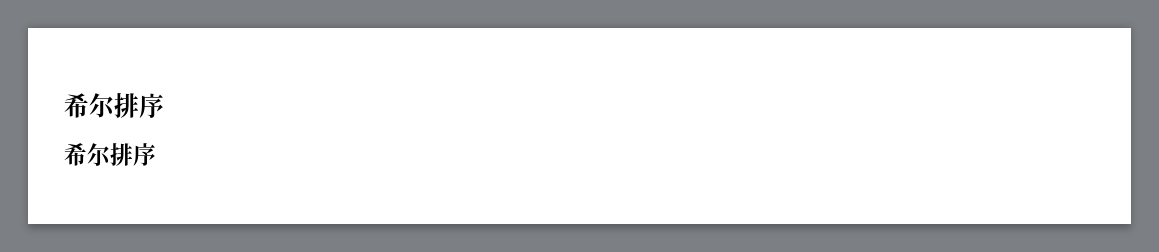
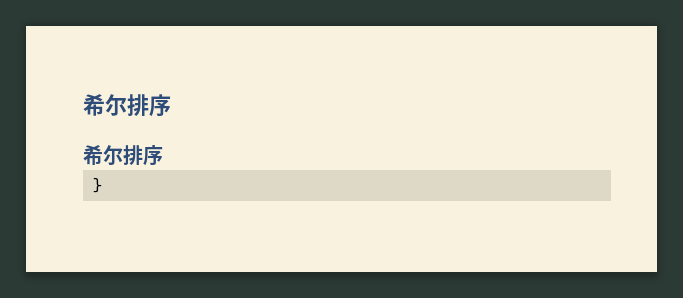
+ }

